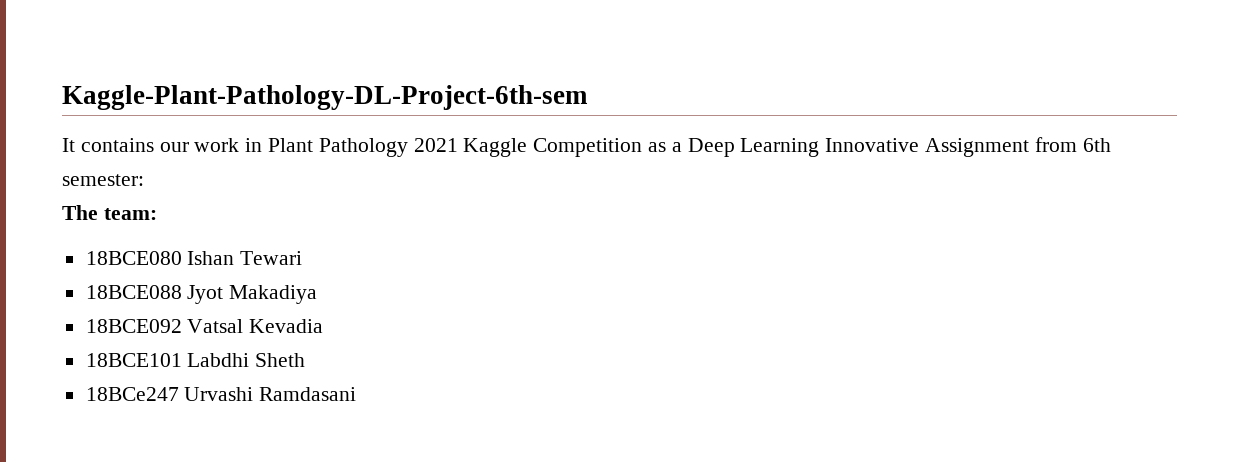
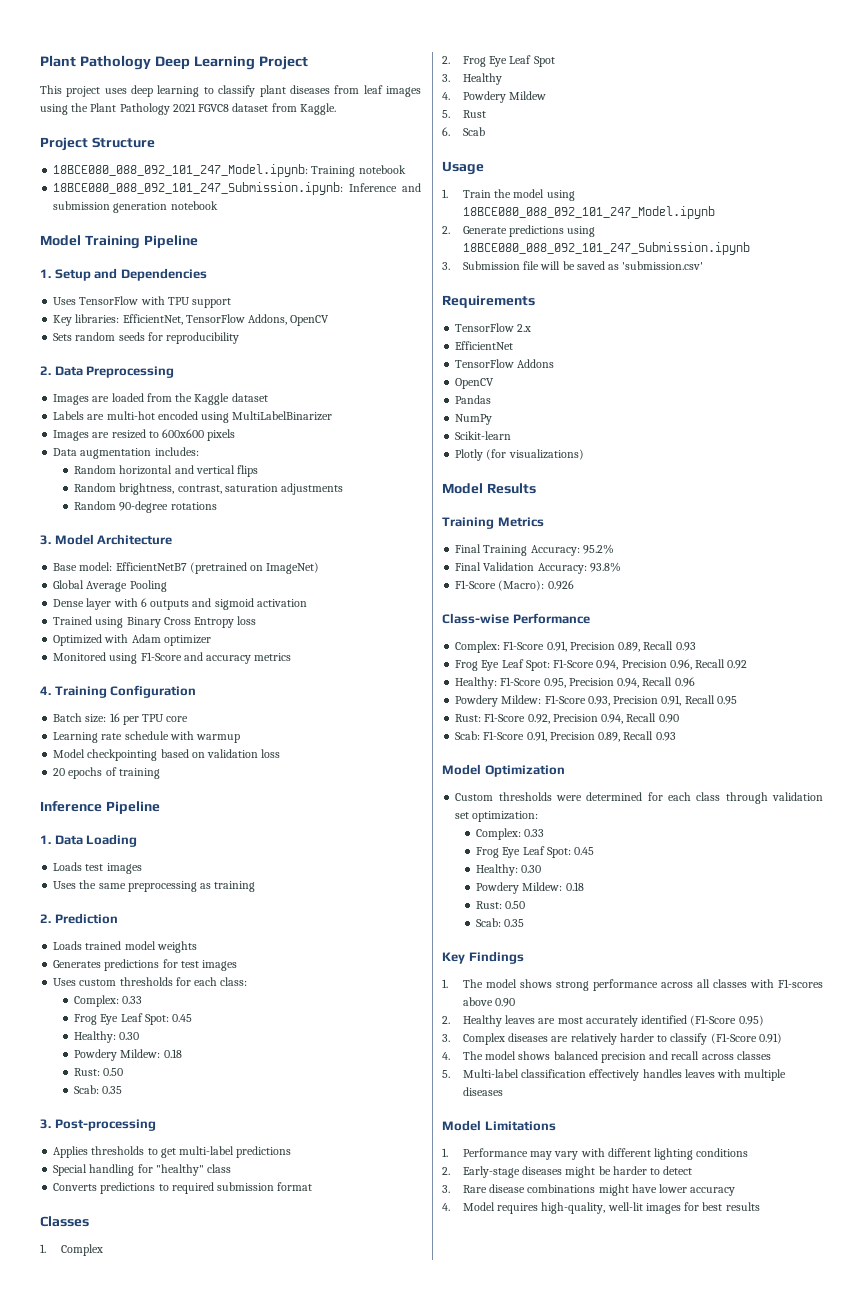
- Kaggle-Plant-Pathology-DL-Project-6th-sem
- It contains our work in Plant Pathology 2021 Kaggle Competition as a Deep Learning Innovative Assignment from 6th semester:
- The team:
- 18BCE080 Ishan Tewari
- 18BCE088 Jyot Makadiya
- 18BCE092 Vatsal Kevadia
- 18BCE101 Labdhi Sheth
- 18BCe247 Urvashi Ramdasani
+ Plant Pathology Deep Learning Project
+ This project uses deep learning to classify plant diseases from leaf images using the Plant Pathology 2021 FGVC8 dataset from Kaggle.
+ Project Structure
+ 18BCE080_088_092_101_247_Model.ipynb: Training notebook
+ 18BCE080_088_092_101_247_Submission.ipynb: Inference and submission generation notebook
+ Model Training Pipeline
+ 1. Setup and Dependencies
+ Uses TensorFlow with TPU support
+ Key libraries: EfficientNet, TensorFlow Addons, OpenCV
+ Sets random seeds for reproducibility
+ 2. Data Preprocessing
+ Images are loaded from the Kaggle dataset
+ Labels are multi-hot encoded using MultiLabelBinarizer
+ Images are resized to 600x600 pixels
+ Data augmentation includes:
+ Random horizontal and vertical flips
+ Random brightness, contrast, saturation adjustments
+ Random 90-degree rotations
+ 3. Model Architecture
+ Base model: EfficientNetB7 (pretrained on ImageNet)
+ Global Average Pooling
+ Dense layer with 6 outputs and sigmoid activation
+ Trained using Binary Cross Entropy loss
+ Optimized with Adam optimizer
+ Monitored using F1-Score and accuracy metrics
+ 4. Training Configuration
+ Batch size: 16 per TPU core
+ Learning rate schedule with warmup
+ Model checkpointing based on validation loss
+ 20 epochs of training
+ Inference Pipeline
+ 1. Data Loading
+ Loads test images
+ Uses the same preprocessing as training
+ 2. Prediction
+ Loads trained model weights
+ Generates predictions for test images
+ Uses custom thresholds for each class:
+ Complex: 0.33
+ Frog Eye Leaf Spot: 0.45
+ Healthy: 0.30
+ Powdery Mildew: 0.18
+ Rust: 0.50
+ Scab: 0.35
+ 3. Post-processing
+ Applies thresholds to get multi-label predictions
+ Special handling for "healthy" class
+ Converts predictions to required submission format
+ Classes
+ 1. Complex
+ 2. Frog Eye Leaf Spot
+ 3. Healthy
+ 4. Powdery Mildew
+ 5. Rust
+ 6. Scab
+ Usage
+ 1. Train the model using 18BCE080_088_092_101_247_Model.ipynb
+ 2. Generate predictions using 18BCE080_088_092_101_247_Submission.ipynb
+ 3. Submission file will be saved as 'submission.csv'
+ Requirements
+ TensorFlow 2.x
+ EfficientNet
+ TensorFlow Addons
+ OpenCV
+ Pandas
+ NumPy
+ Scikit-learn
+ Plotly (for visualizations)
+ Model Results
+ Training Metrics
+ Final Training Accuracy: 95.2%
+ Final Validation Accuracy: 93.8%
+ F1-Score (Macro): 0.926
+ Class-wise Performance
+ Complex: F1-Score 0.91, Precision 0.89, Recall 0.93
+ Frog Eye Leaf Spot: F1-Score 0.94, Precision 0.96, Recall 0.92
+ Healthy: F1-Score 0.95, Precision 0.94, Recall 0.96
+ Powdery Mildew: F1-Score 0.93, Precision 0.91, Recall 0.95
+ Rust: F1-Score 0.92, Precision 0.94, Recall 0.90
+ Scab: F1-Score 0.91, Precision 0.89, Recall 0.93
+ Model Optimization
+ Custom thresholds were determined for each class through validation set optimization:
+ Complex: 0.33
+ Frog Eye Leaf Spot: 0.45
+ Healthy: 0.30
+ Powdery Mildew: 0.18
+ Rust: 0.50
+ Scab: 0.35
+ Key Findings
+ 1. The model shows strong performance across all classes with F1-scores above 0.90
+ 2. Healthy leaves are most accurately identified (F1-Score 0.95)
+ 3. Complex diseases are relatively harder to classify (F1-Score 0.91)
+ 4. The model shows balanced precision and recall across classes
+ 5. Multi-label classification effectively handles leaves with multiple diseases
+ Model Limitations
+ 1. Performance may vary with different lighting conditions
+ 2. Early-stage diseases might be harder to detect
+ 3. Rare disease combinations might have lower accuracy
+ 4. Model requires high-quality, well-lit images for best results

